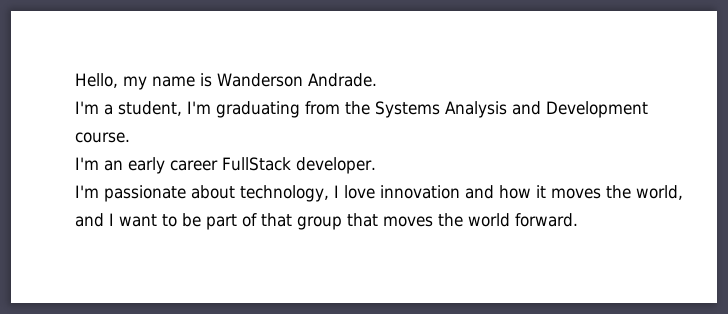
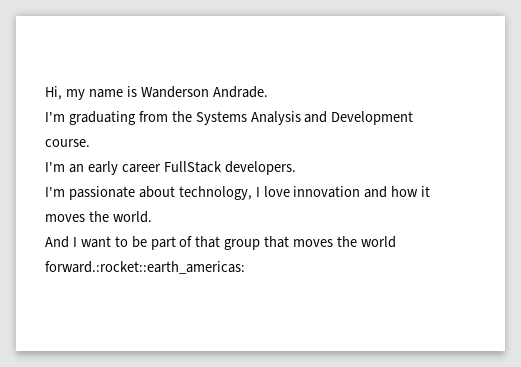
- Hello, my name is Wanderson Andrade.
+ Hi, my name is Wanderson Andrade.
- I'm a student, I'm graduating from the Systems Analysis and Development course.
+ I'm graduating from the Systems Analysis and Development course.
- I'm an early career FullStack developer.
+ I'm an early career FullStack developers.
- I'm passionate about technology, I love innovation and how it moves the world, and I want to be part of that group that moves the world forward.
+ I'm passionate about technology, I love innovation and how it moves the world.
+ And I want to be part of that group that moves the world forward.:rocket::earth_americas:

